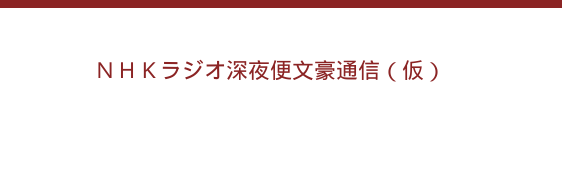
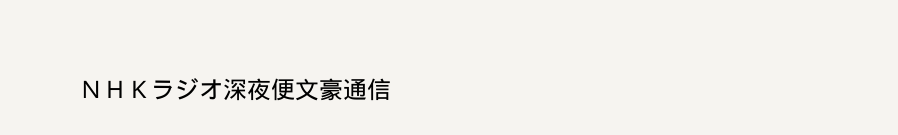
- ＮＨＫラジオ深夜便文豪通信（仮）
+ ＮＨＫラジオ深夜便文豪通信

